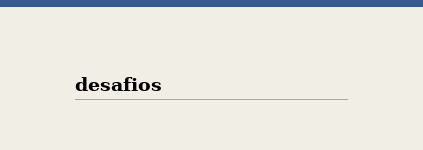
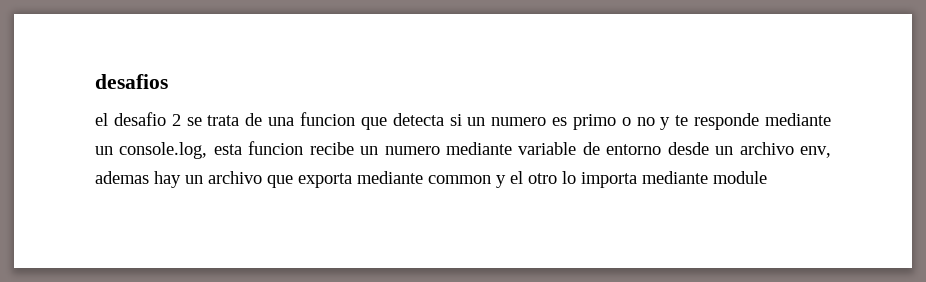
+ el desafio 2 se trata de una funcion que detecta si un numero es primo o no y te responde mediante un console.log, esta funcion recibe un numero mediante variable de entorno desde un archivo env, ademas hay un archivo que exporta mediante common y el otro lo importa mediante module

